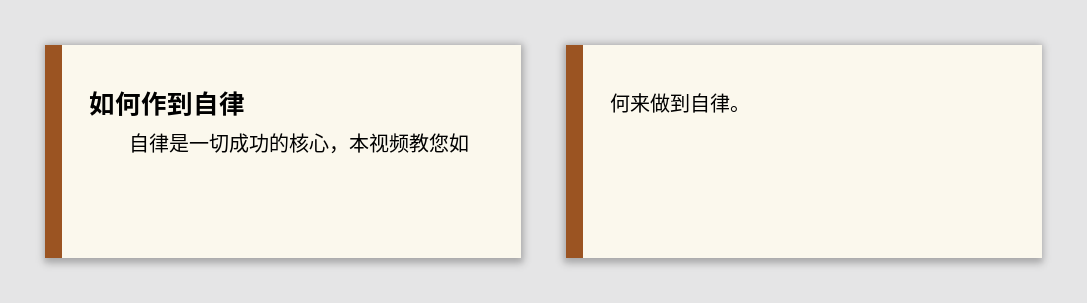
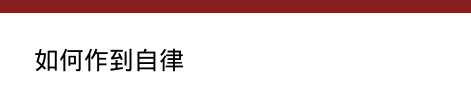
- 自律是一切成功的核心，本视频教您如何来做到自律。

